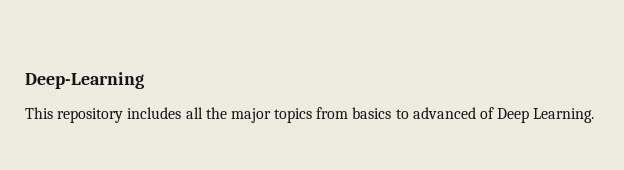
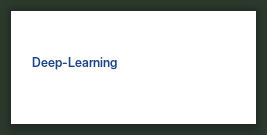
- This repository includes all the major topics from basics to advanced of Deep Learning.

